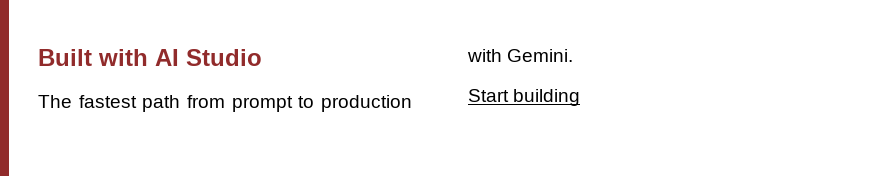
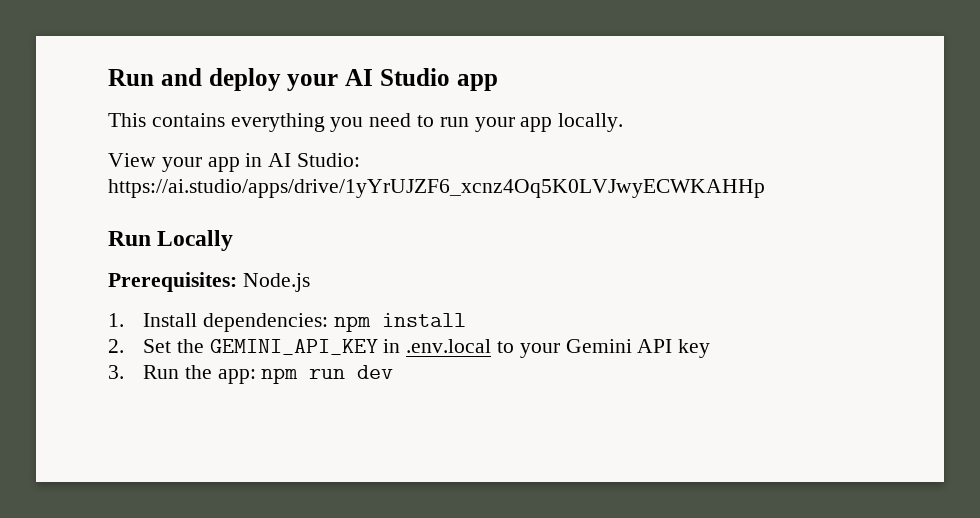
- Built with AI Studio
- The fastest path from prompt to production with Gemini.
- Start building
+ Run and deploy your AI Studio app
+ This contains everything you need to run your app locally.
+ View your app in AI Studio: https://ai.studio/apps/drive/1yYrUJZF6_xcnz4Oq5K0LVJwyECWKAHHp
+ Run Locally
+ Prerequisites: Node.js
+ 1. Install dependencies: npm install
+ 2. Set the GEMINI_API_KEY in .env.local to your Gemini API key
+ 3. Run the app: npm run dev

